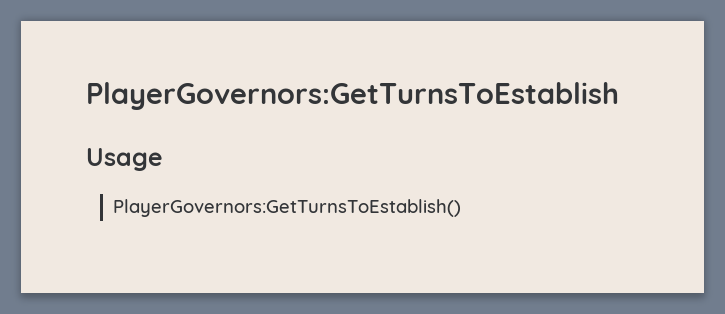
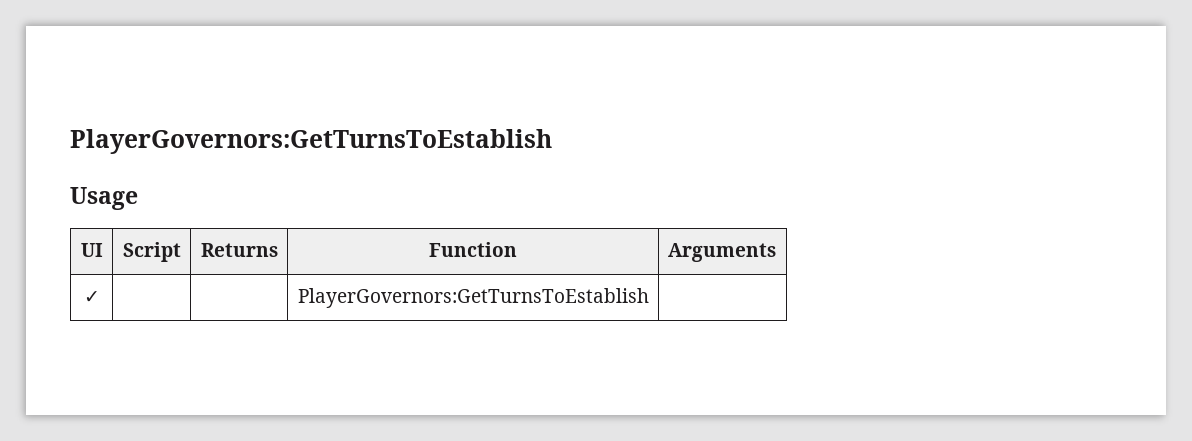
- PlayerGovernors:GetTurnsToEstablish()
+ UI | Script | Returns | Function | Arguments
+ ✓ | | | PlayerGovernors:GetTurnsToEstablish |

